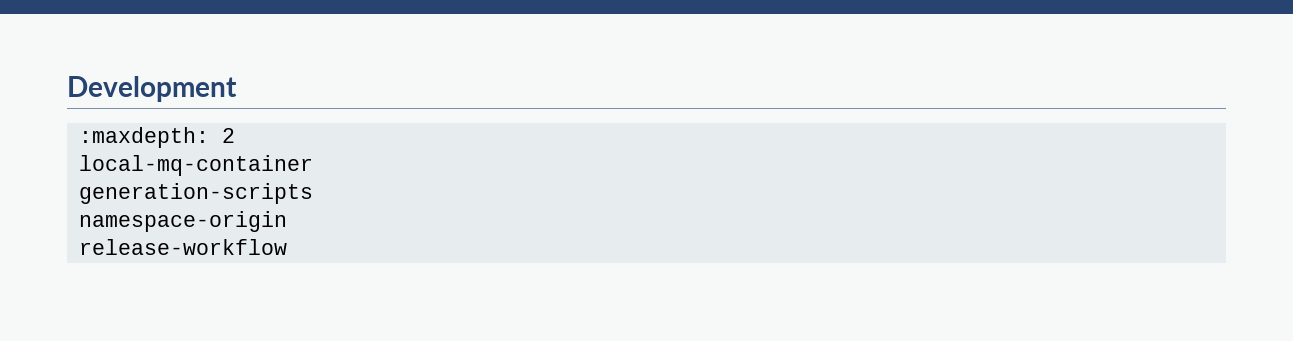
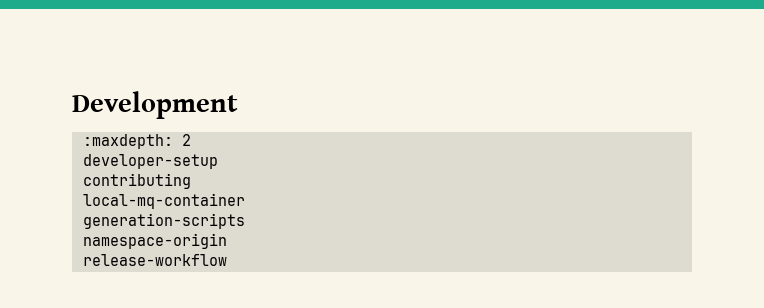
+ developer-setup
+ contributing

